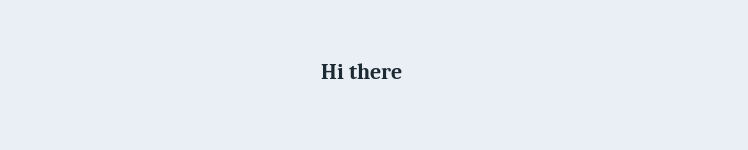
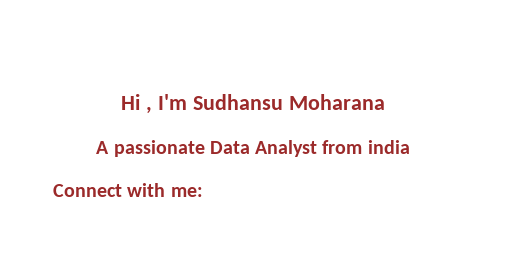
- Hi there
+ Hi , I'm Sudhansu Moharana
+ A passionate Data Analyst from india
+ Connect with me:

